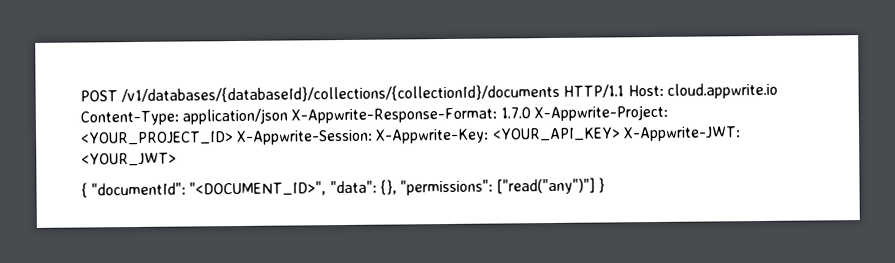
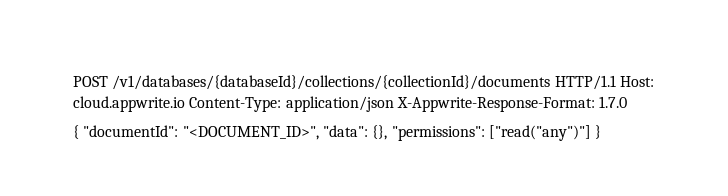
- POST /v1/databases/{databaseId}/collections/{collectionId}/documents HTTP/1.1 Host: cloud.appwrite.io Content-Type: application/json X-Appwrite-Response-Format: 1.7.0 X-Appwrite-Project: <YOUR_PROJECT_ID> X-Appwrite-Session: X-Appwrite-Key: <YOUR_API_KEY> X-Appwrite-JWT: <YOUR_JWT>
+ POST /v1/databases/{databaseId}/collections/{collectionId}/documents HTTP/1.1 Host: cloud.appwrite.io Content-Type: application/json X-Appwrite-Response-Format: 1.7.0

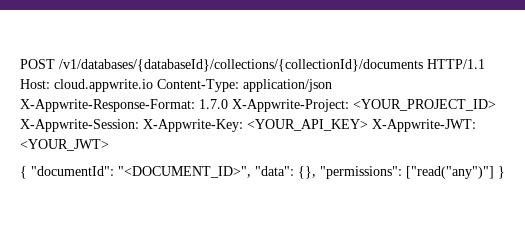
- POST /v1/databases/{databaseId}/collections/{collectionId}/documents HTTP/1.1 Host: cloud.appwrite.io Content-Type: application/json X-Appwrite-Response-Format: 1.7.0
+ POST /v1/databases/{databaseId}/collections/{collectionId}/documents HTTP/1.1 Host: cloud.appwrite.io Content-Type: application/json X-Appwrite-Response-Format: 1.7.0 X-Appwrite-Project: <YOUR_PROJECT_ID> X-Appwrite-Session: X-Appwrite-Key: <YOUR_API_KEY> X-Appwrite-JWT: <YOUR_JWT>

